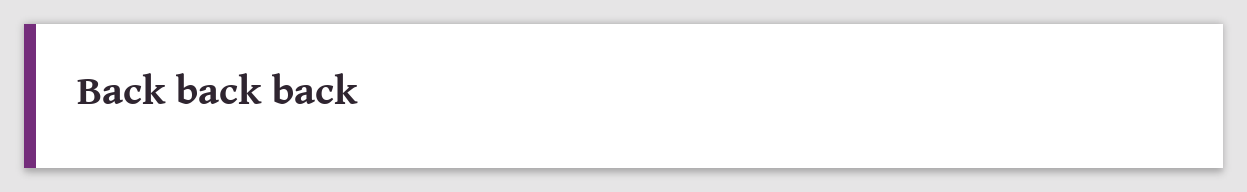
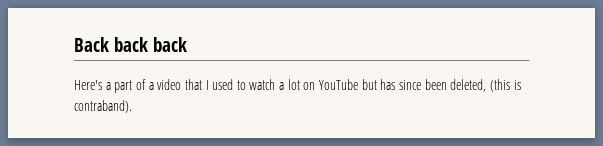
+ Here's a part of a video that I used to watch a lot on YouTube but has since been deleted, (this is contraband).

